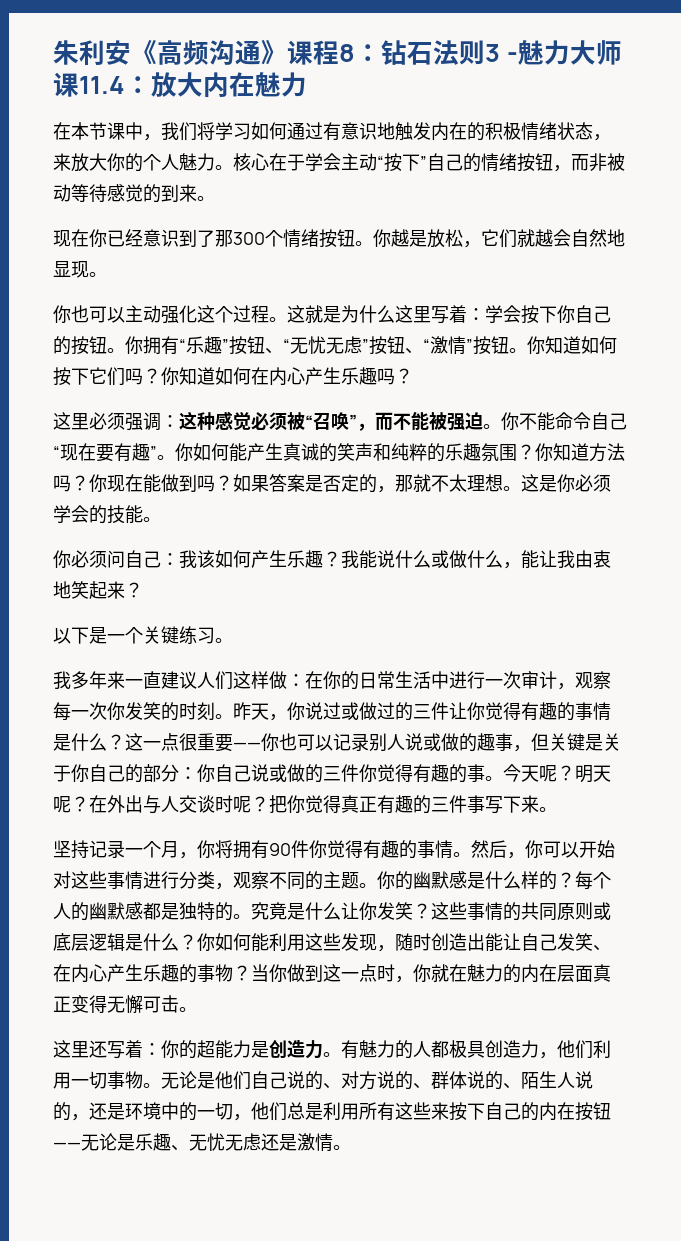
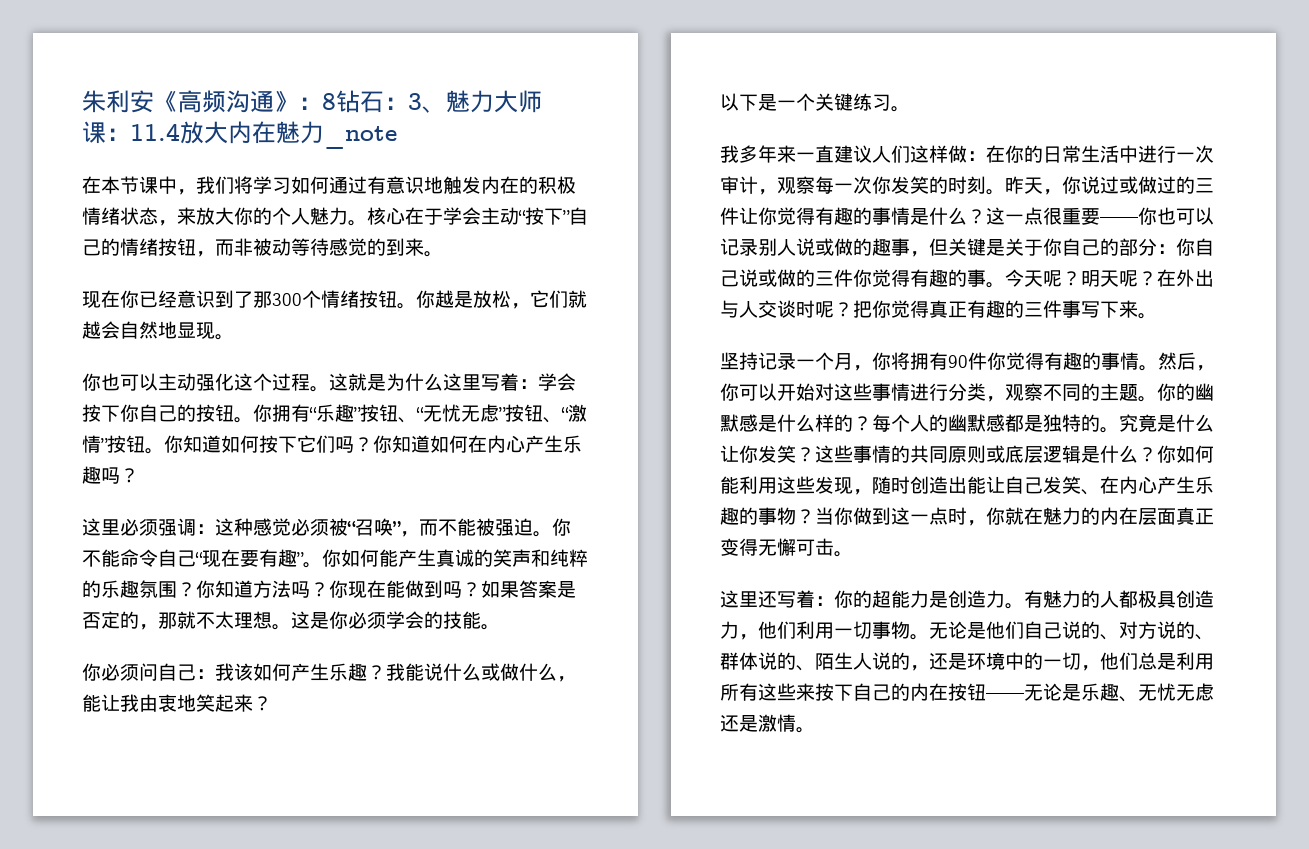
- 朱利安《高频沟通》课程8：钻石法则3 -魅力大师课11.4：放大内在魅力
+ 朱利安《高频沟通》：8钻石：3、魅力大师课：11.4放大内在魅力_note

